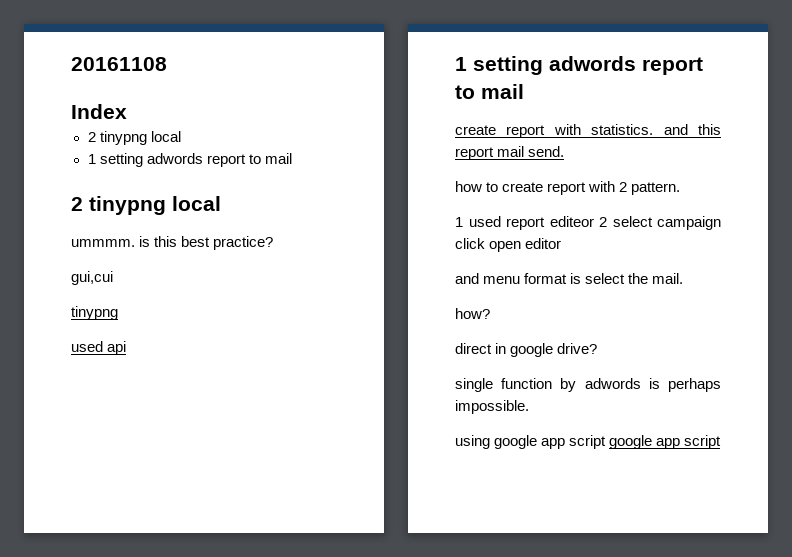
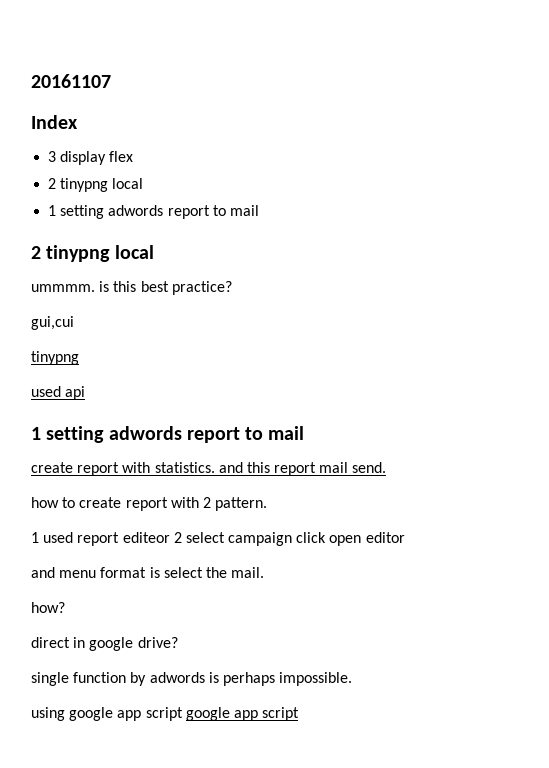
- 20161108
+ 20161107
+ 3 display flex

